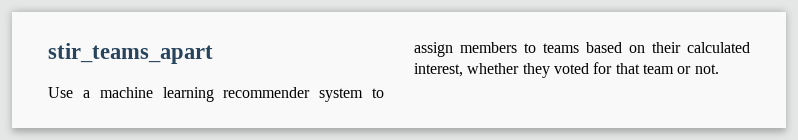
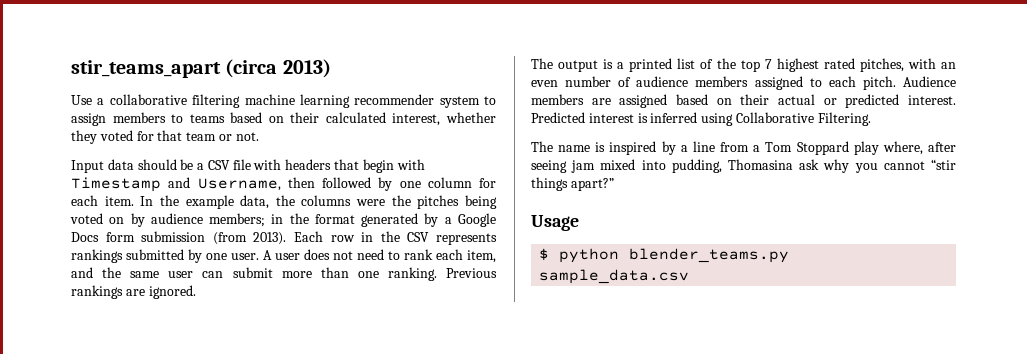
- stir_teams_apart
+ stir_teams_apart (circa 2013)
- Use a machine learning recommender system to assign members to teams based on their calculated interest, whether they voted for that team or not.
+ Use a collaborative filtering machine learning recommender system to assign members to teams based on their calculated interest, whether they voted for that team or not.
+ Input data should be a CSV file with headers that begin with Timestamp and Username, then followed by one column for each item. In the example data, the columns were the pitches being voted on by audience members; in the format generated by a Google Docs form submission (from 2013). Each row in the CSV represents rankings submitted by one user. A user does not need to rank each item, and the same user can submit more than one ranking. Previous rankings are ignored.
+ The output is a printed list of the top 7 highest rated pitches, with an even number of audience members assigned to each pitch. Audience members are assigned based on their actual or predicted interest. Predicted interest is inferred using Collaborative Filtering.
+ The name is inspired by a line from a Tom Stoppard play where, after seeing jam mixed into pudding, Thomasina ask why you cannot “stir things apart?”
+ Usage
+ $ python blender_teams.py sample_data.csv

